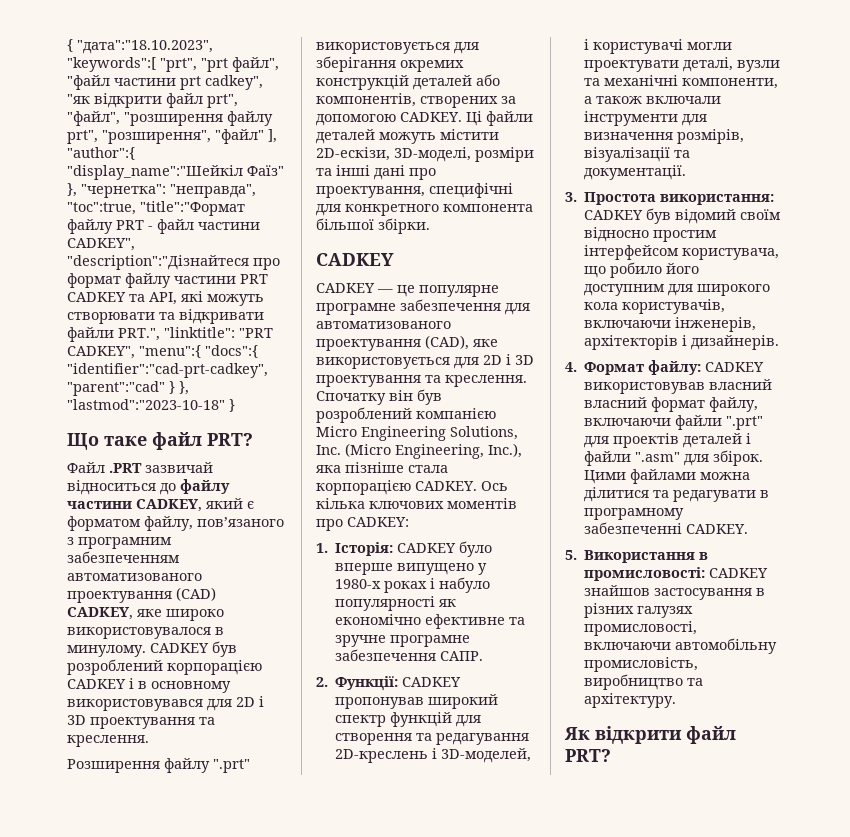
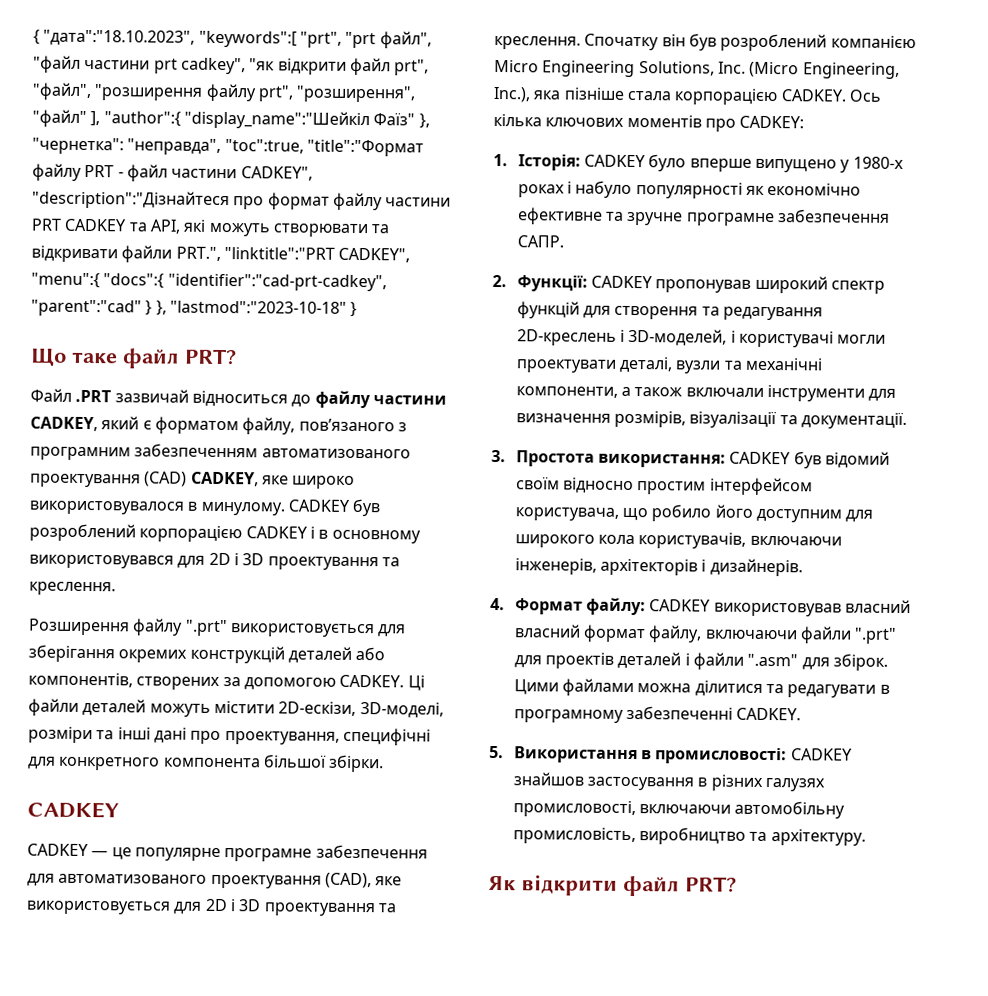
- { "дата":"18.10.2023", "keywords":[ "prt", "prt файл", "файл частини prt cadkey", "як відкрити файл prt", "файл", "розширення файлу prt", "розширення", "файл" ], "author":{ "display_name":"Шейкіл Фаїз" }, "чернетка": "неправда", "toc":true, "title":"Формат файлу PRT - файл частини CADKEY", "description":"Дізнайтеся про формат файлу частини PRT CADKEY та API, які можуть створювати та відкривати файли PRT.", "linktitle": "PRT CADKEY", "menu":{ "docs":{ "identifier":"cad-prt-cadkey", "parent":"cad" } }, "lastmod":"2023-10-18" }
+ { "дата":"18.10.2023", "keywords":[ "prt", "prt файл", "файл частини prt cadkey", "як відкрити файл prt", "файл", "розширення файлу prt", "розширення", "файл" ], "author":{ "display_name":"Шейкіл Фаїз" }, "чернетка": "неправда", "toc":true, "title":"Формат файлу PRT - файл частини CADKEY", "description":"Дізнайтеся про формат файлу частини PRT CADKEY та API, які можуть створювати та відкривати файли PRT.", "linktitle":"PRT CADKEY", "menu":{ "docs":{ "identifier":"cad-prt-cadkey", "parent":"cad" } }, "lastmod":"2023-10-18" }

